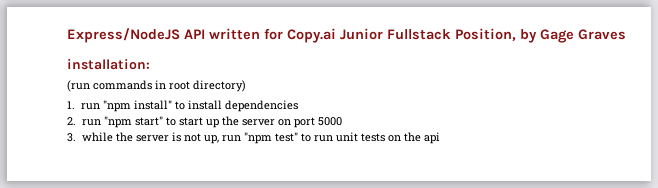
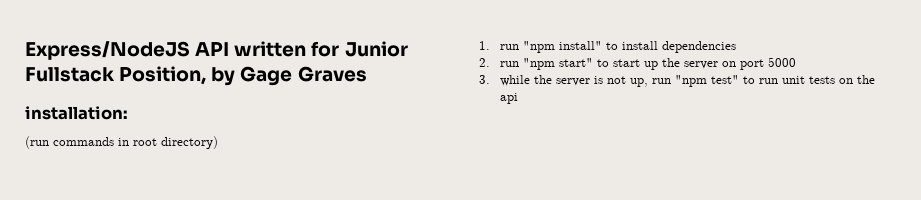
- Express/NodeJS API written for Copy.ai Junior Fullstack Position, by Gage Graves
+ Express/NodeJS API written for Junior Fullstack Position, by Gage Graves

